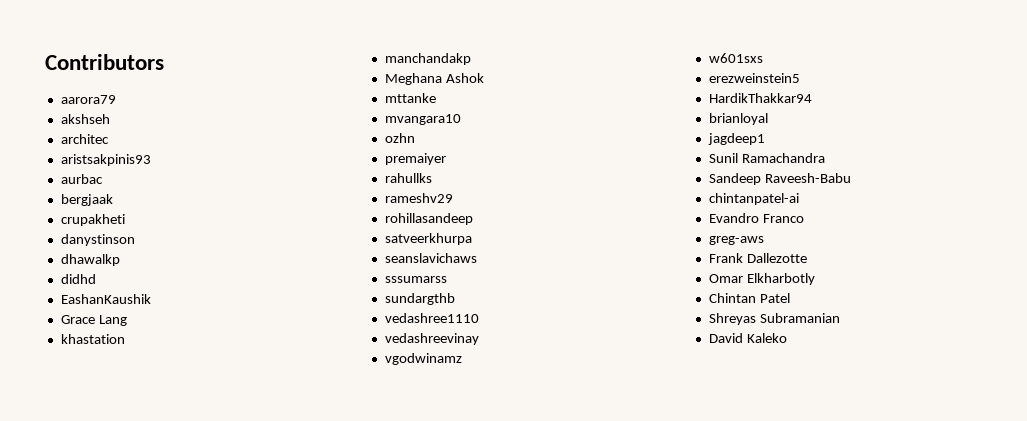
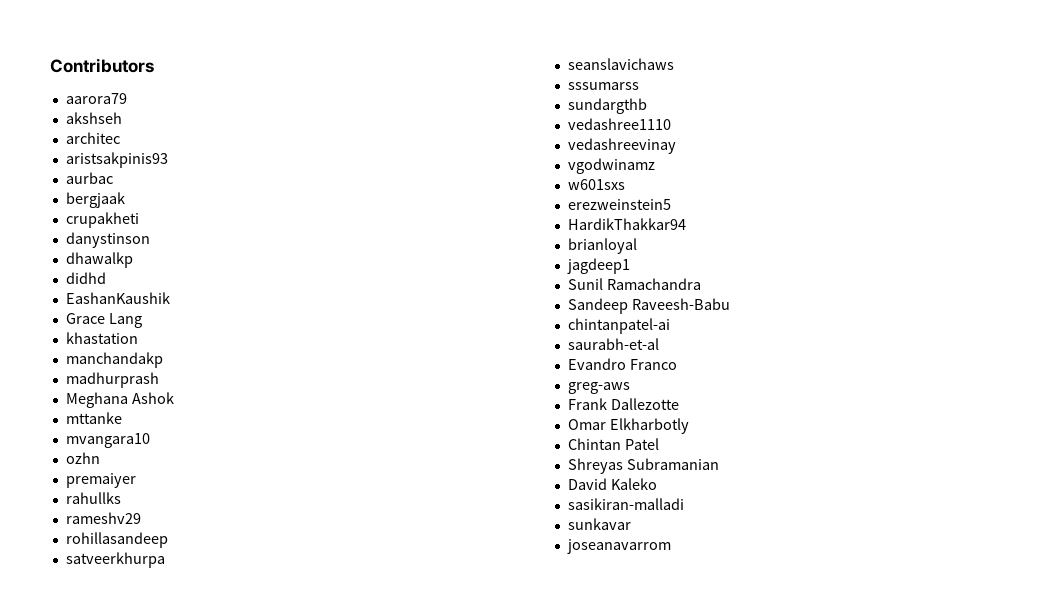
+ madhurprash
+ saurabh-et-al
+ sasikiran-malladi
+ sunkavar
+ joseanavarrom

